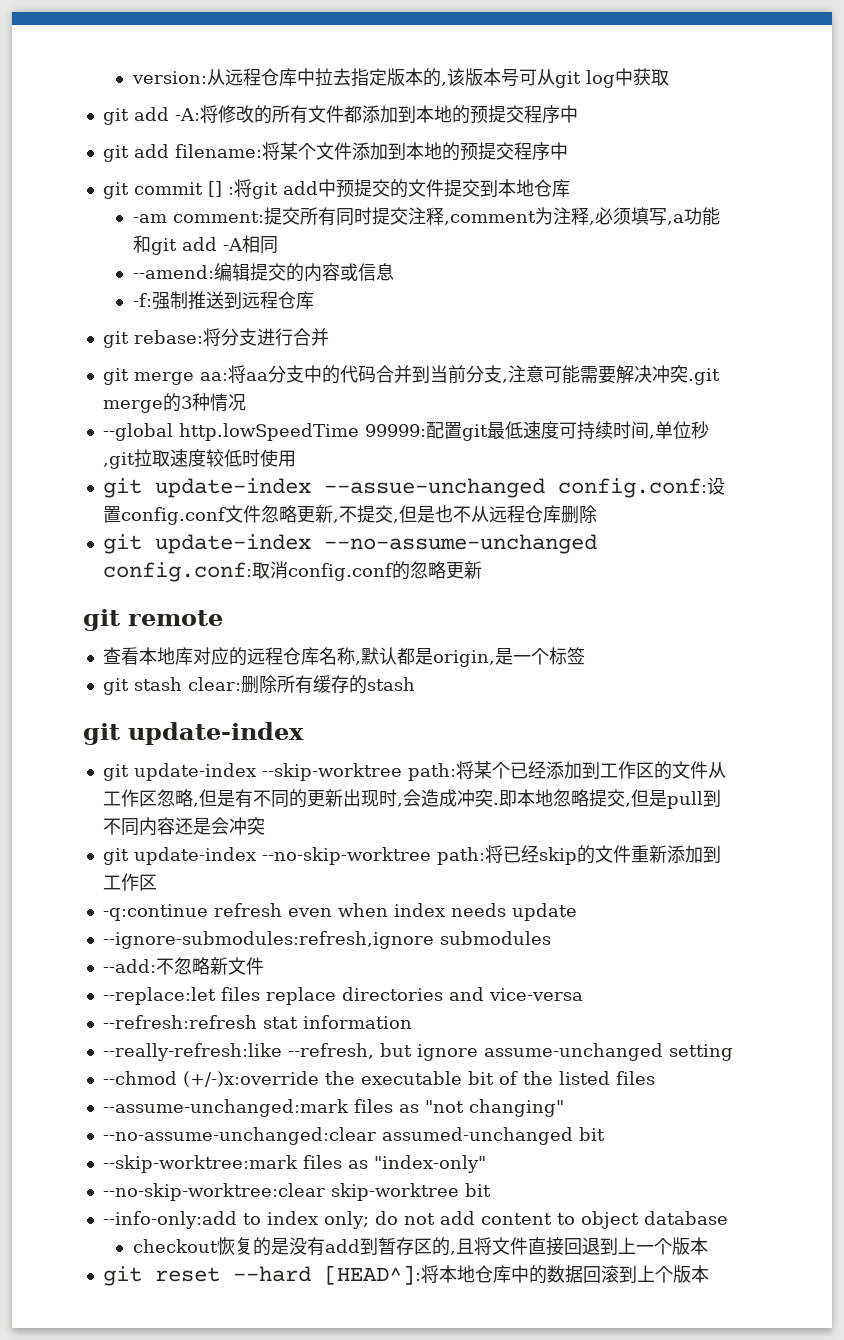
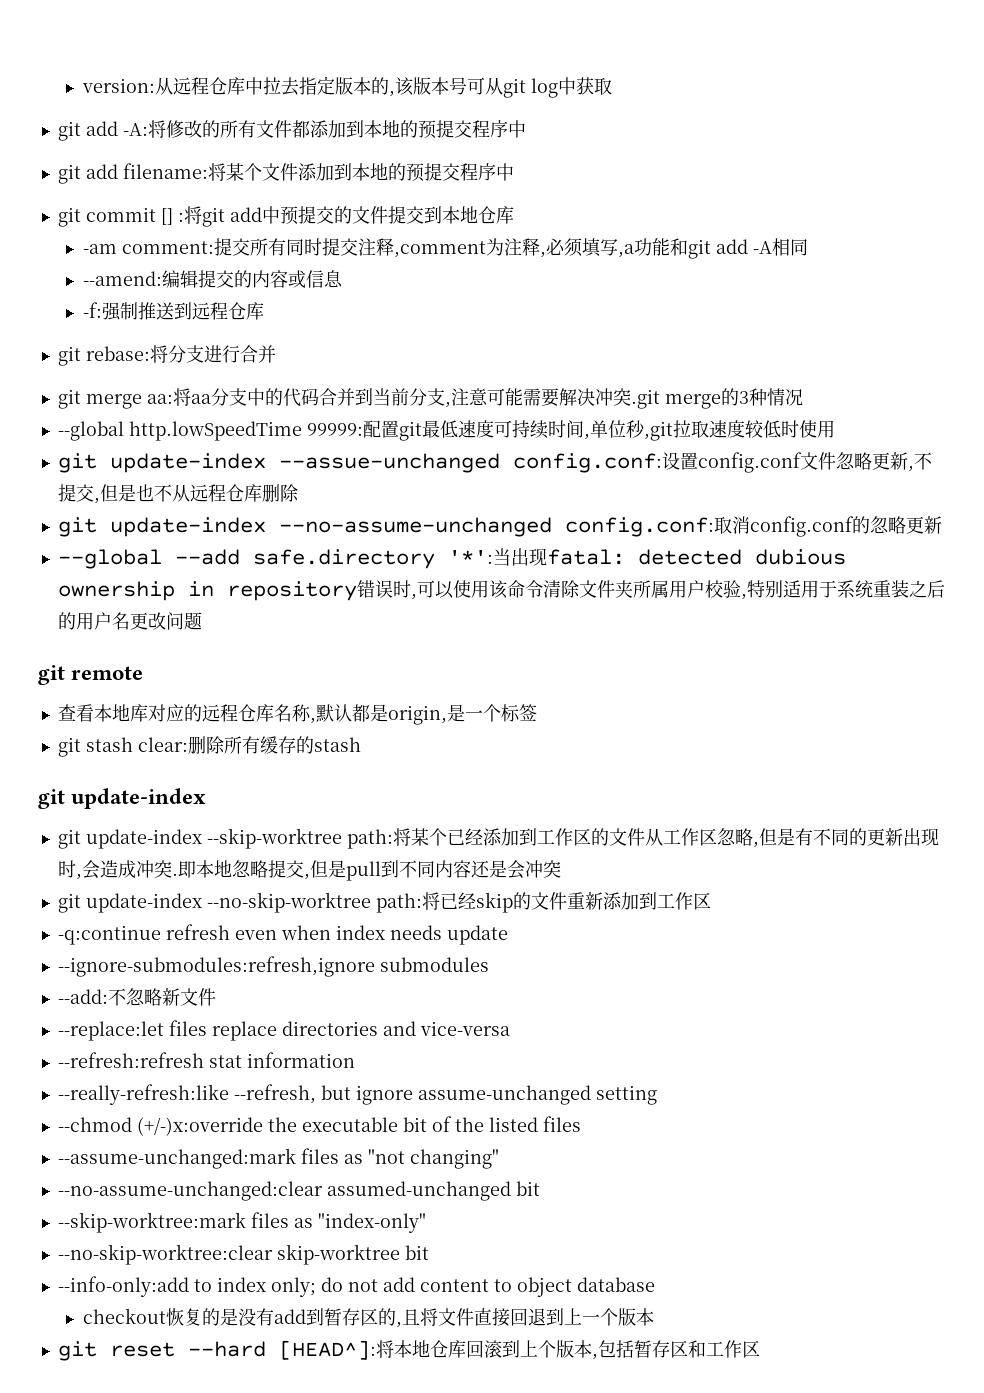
+ --global --add safe.directory '*':当出现fatal: detected dubious ownership in repository错误时,可以使用该命令清除文件夹所属用户校验,特别适用于系统重装之后的用户名更改问题
- git reset --hard [HEAD^]:将本地仓库中的数据回滚到上个版本
+ git reset --hard [HEAD^]:将本地仓库回滚到上个版本,包括暂存区和工作区

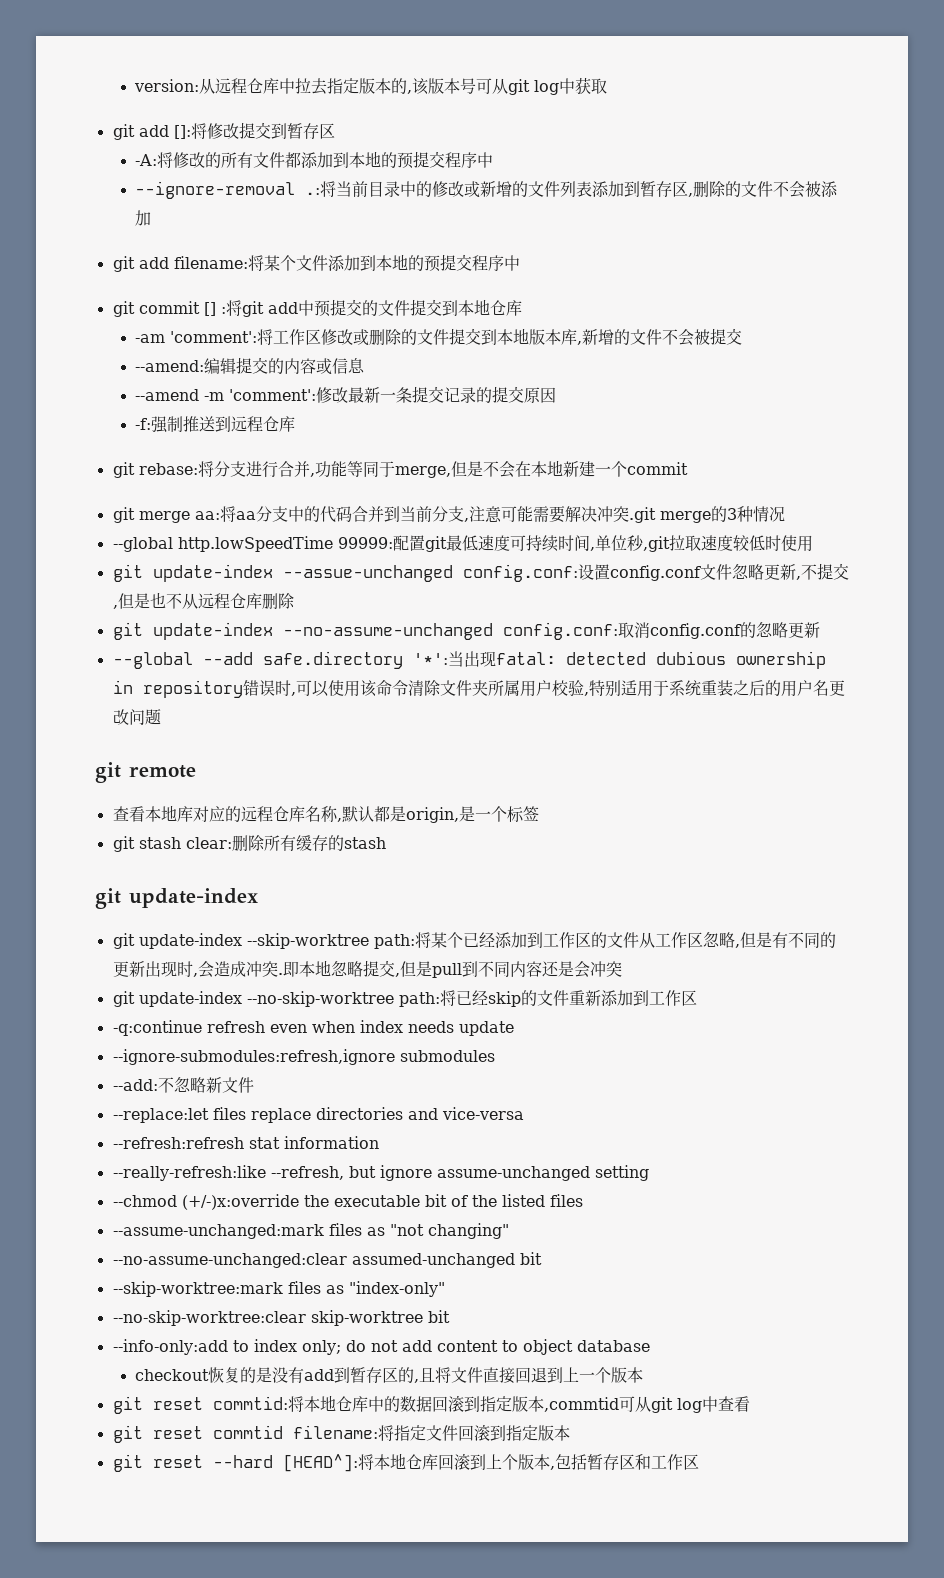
- git add -A:将修改的所有文件都添加到本地的预提交程序中
+ git add []:将修改提交到暂存区
+ -A:将修改的所有文件都添加到本地的预提交程序中
+ --ignore-removal .:将当前目录中的修改或新增的文件列表添加到暂存区,删除的文件不会被添加
- -am comment:提交所有同时提交注释,comment为注释,必须填写,a功能和git add -A相同
+ -am 'comment':将工作区修改或删除的文件提交到本地版本库,新增的文件不会被提交
+ --amend -m 'comment':修改最新一条提交记录的提交原因
- git rebase:将分支进行合并
+ git rebase:将分支进行合并,功能等同于merge,但是不会在本地新建一个commit
+ git reset commtid:将本地仓库中的数据回滚到指定版本,commtid可从git log中查看
+ git reset commtid filename:将指定文件回滚到指定版本

